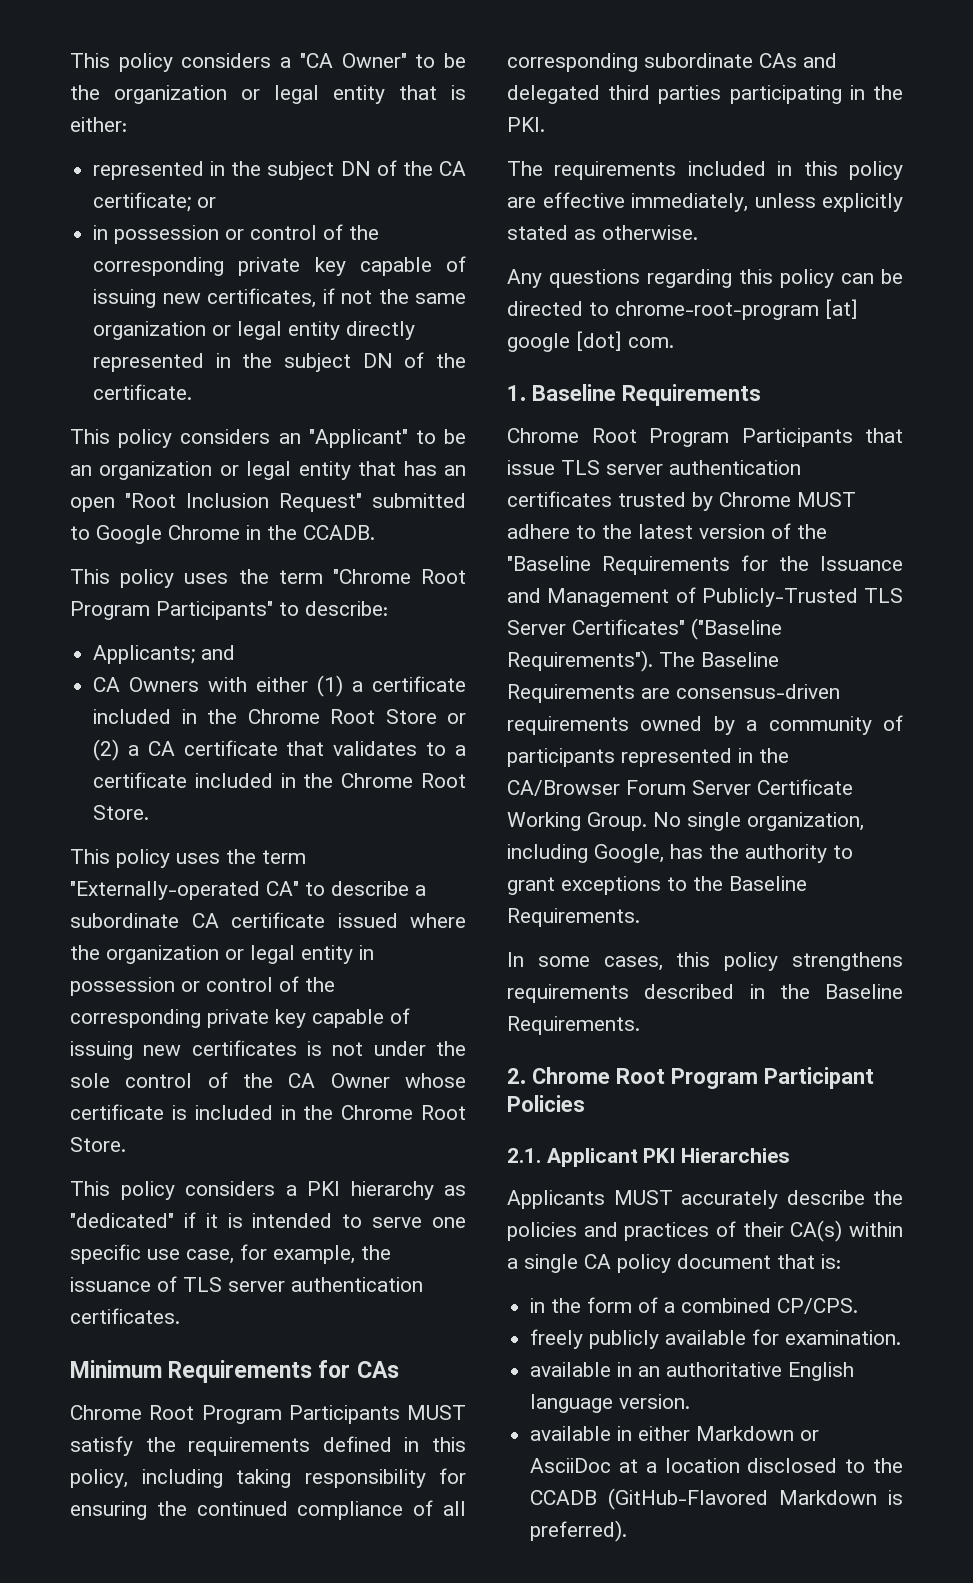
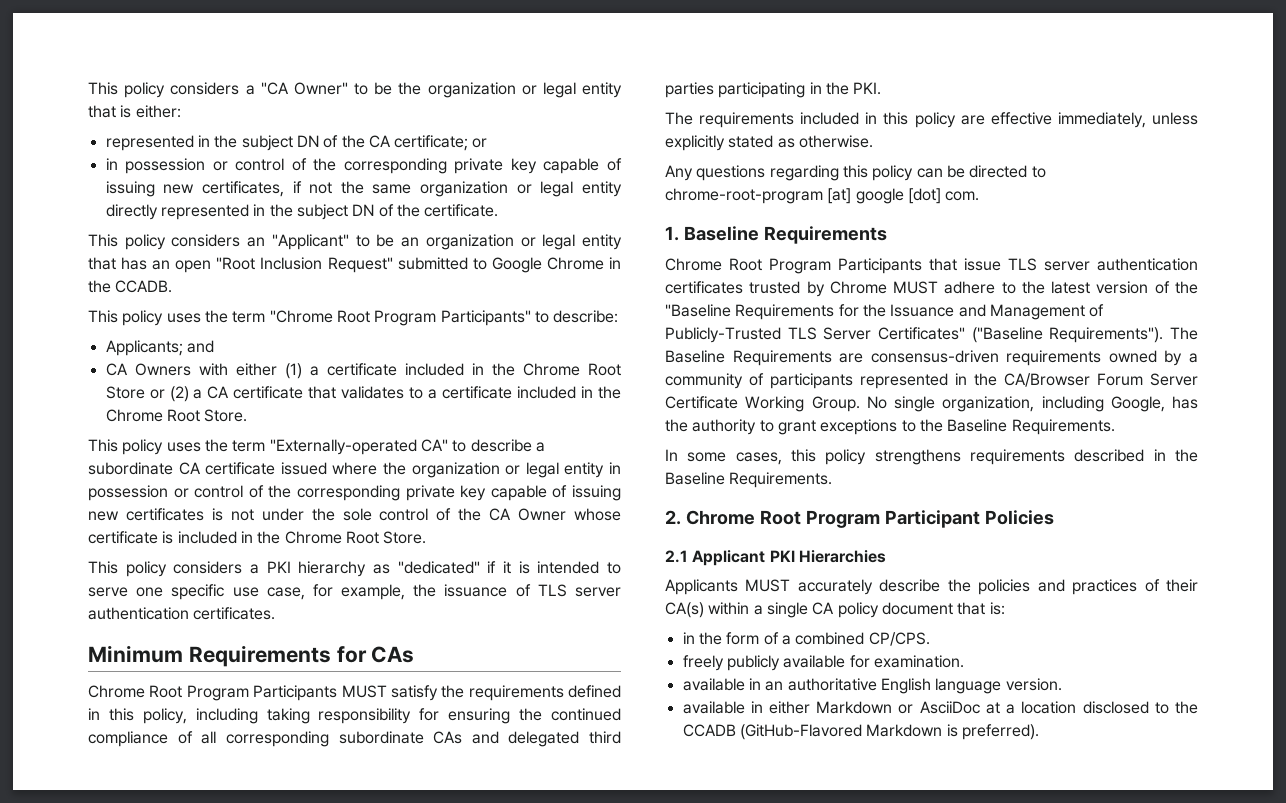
- 2.1. Applicant PKI Hierarchies
+ 2.1 Applicant PKI Hierarchies

